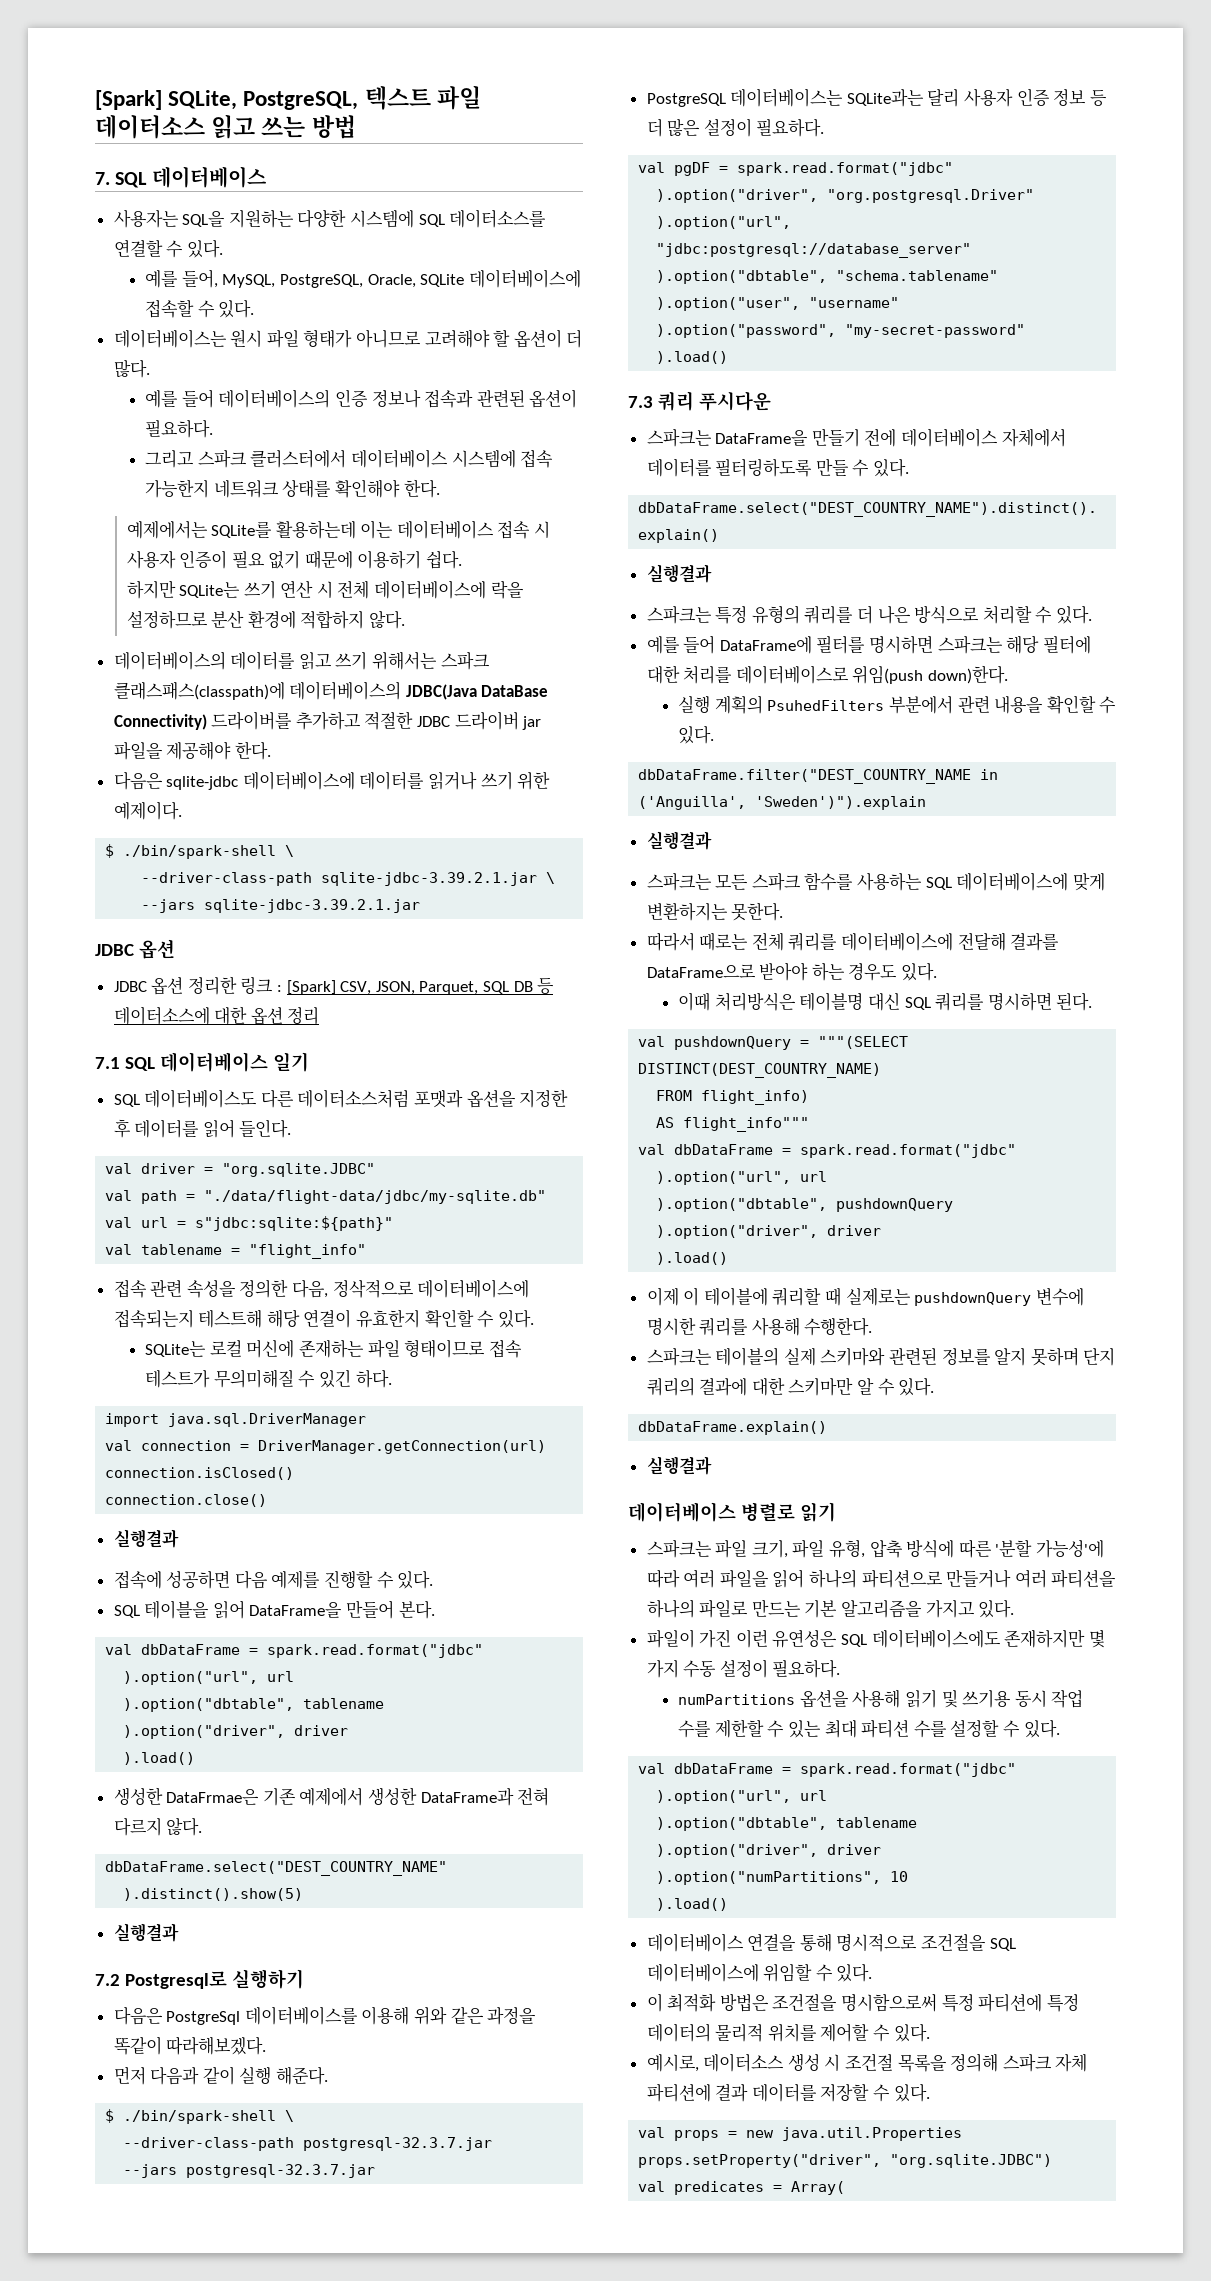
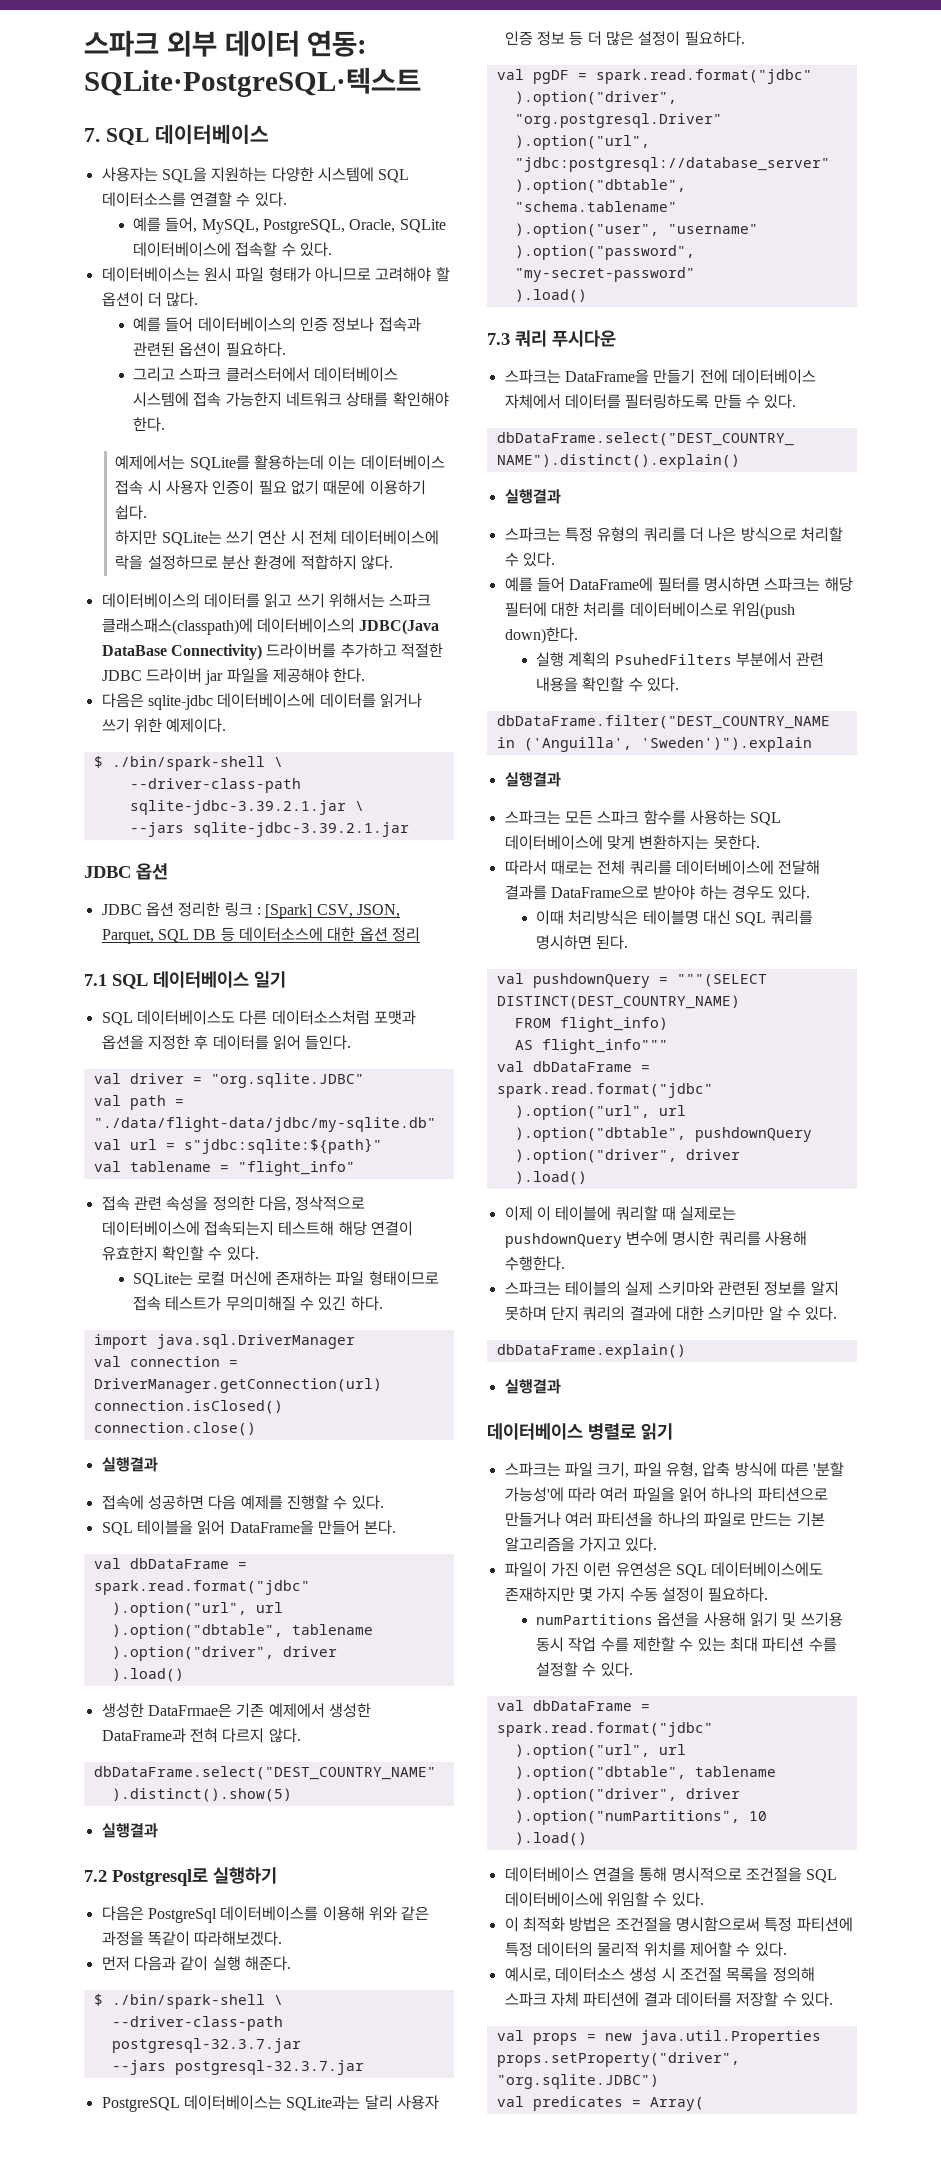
- [Spark] SQLite, PostgreSQL, 텍스트 파일 데이터소스 읽고 쓰는 방법
+ 스파크 외부 데이터 연동: SQLite·PostgreSQL·텍스트

